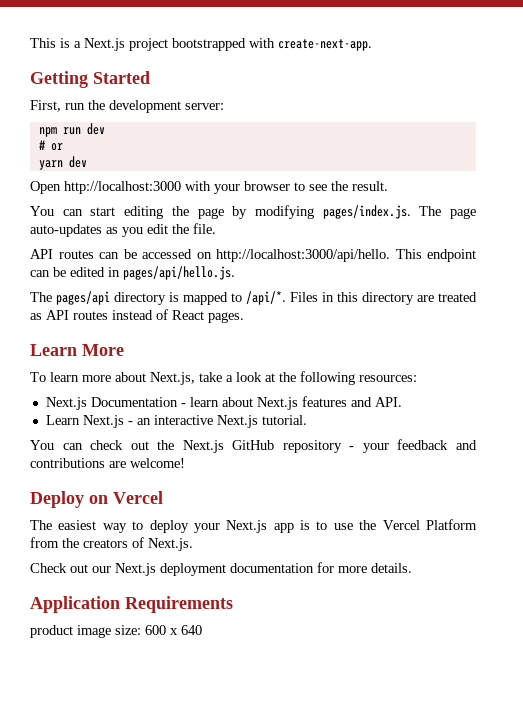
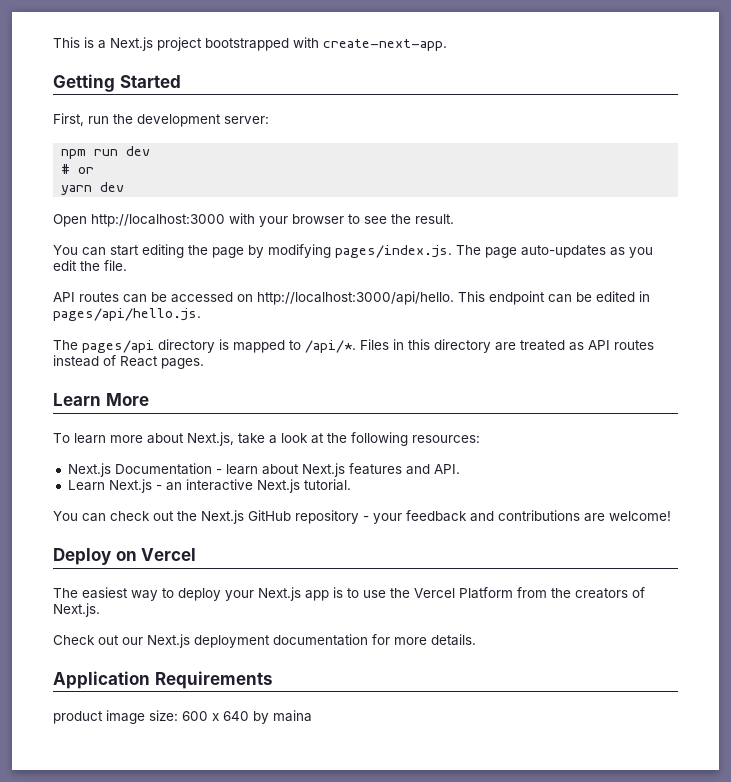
- product image size: 600 x 640
+ product image size: 600 x 640 by maina

